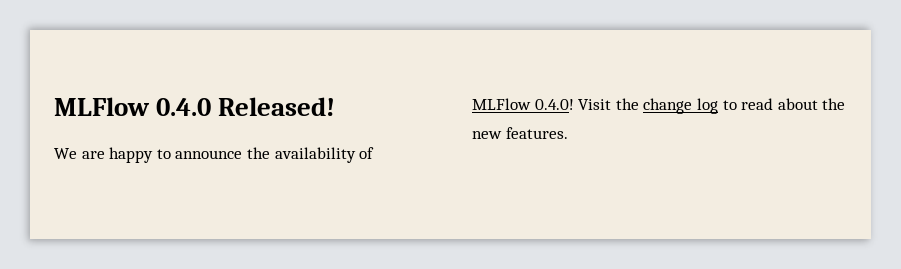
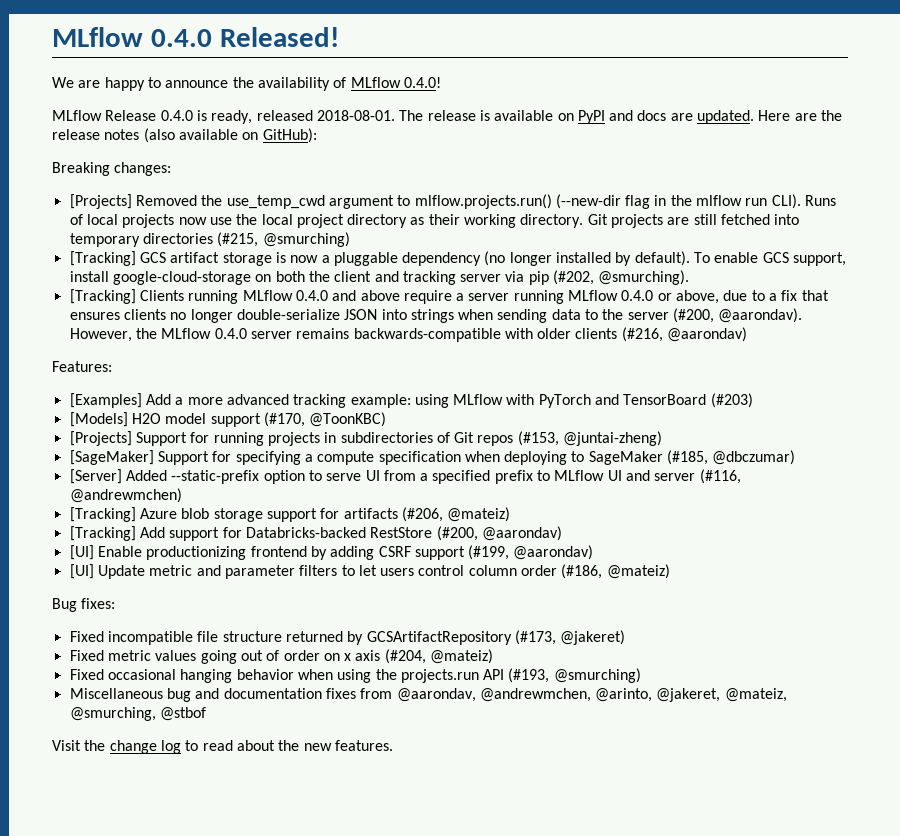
- MLFlow 0.4.0 Released!
+ MLflow 0.4.0 Released!
- We are happy to announce the availability of MLFlow 0.4.0! Visit the change log to read about the new features.
+ We are happy to announce the availability of MLflow 0.4.0!
+ MLflow Release 0.4.0 is ready, released 2018-08-01. The release is available on PyPI and docs are updated. Here are the release notes (also available on GitHub):
+ Breaking changes:
+ [Projects] Removed the use_temp_cwd argument to mlflow.projects.run() (--new-dir flag in the mlflow run CLI). Runs of local projects now use the local project directory as their working directory. Git projects are still fetched into temporary directories (#215, @smurching)
+ [Tracking] GCS artifact storage is now a pluggable dependency (no longer installed by default). To enable GCS support, install google-cloud-storage on both the client and tracking server via pip (#202, @smurching).
+ [Tracking] Clients running MLflow 0.4.0 and above require a server running MLflow 0.4.0 or above, due to a fix that ensures clients no longer double-serialize JSON into strings when sending data to the server (#200, @aarondav). However, the MLflow 0.4.0 server remains backwards-compatible with older clients (#216, @aarondav)
+ Features:
+ [Examples] Add a more advanced tracking example: using MLflow with PyTorch and TensorBoard (#203)
+ [Models] H2O model support (#170, @ToonKBC)
+ [Projects] Support for running projects in subdirectories of Git repos (#153, @juntai-zheng)
+ [SageMaker] Support for specifying a compute specification when deploying to SageMaker (#185, @dbczumar)
+ [Server] Added --static-prefix option to serve UI from a specified prefix to MLflow UI and server (#116, @andrewmchen)
+ [Tracking] Azure blob storage support for artifacts (#206, @mateiz)
+ [Tracking] Add support for Databricks-backed RestStore (#200, @aarondav)
+ [UI] Enable productionizing frontend by adding CSRF support (#199, @aarondav)
+ [UI] Update metric and parameter filters to let users control column order (#186, @mateiz)
+ Bug fixes:
+ Fixed incompatible file structure returned by GCSArtifactRepository (#173, @jakeret)
+ Fixed metric values going out of order on x axis (#204, @mateiz)
+ Fixed occasional hanging behavior when using the projects.run API (#193, @smurching)
+ Miscellaneous bug and documentation fixes from @aarondav, @andrewmchen, @arinto, @jakeret, @mateiz, @smurching, @stbof
+ Visit the change log to read about the new features.

